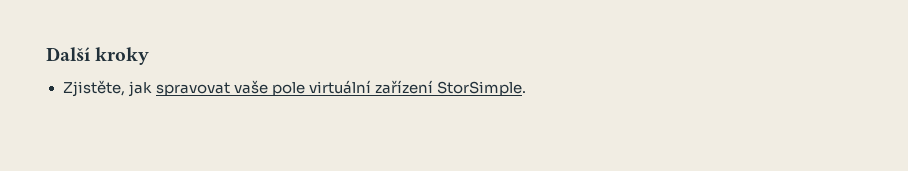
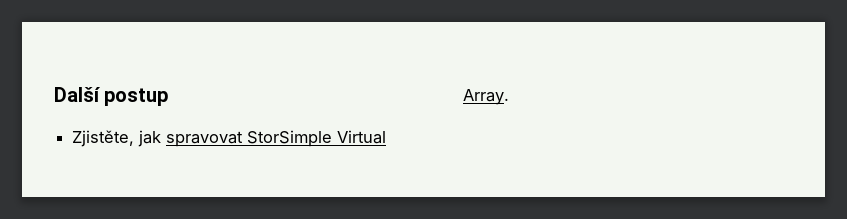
- Další kroky
+ Další postup
- Zjistěte, jak spravovat vaše pole virtuální zařízení StorSimple.
+ Zjistěte, jak spravovat StorSimple Virtual Array.

